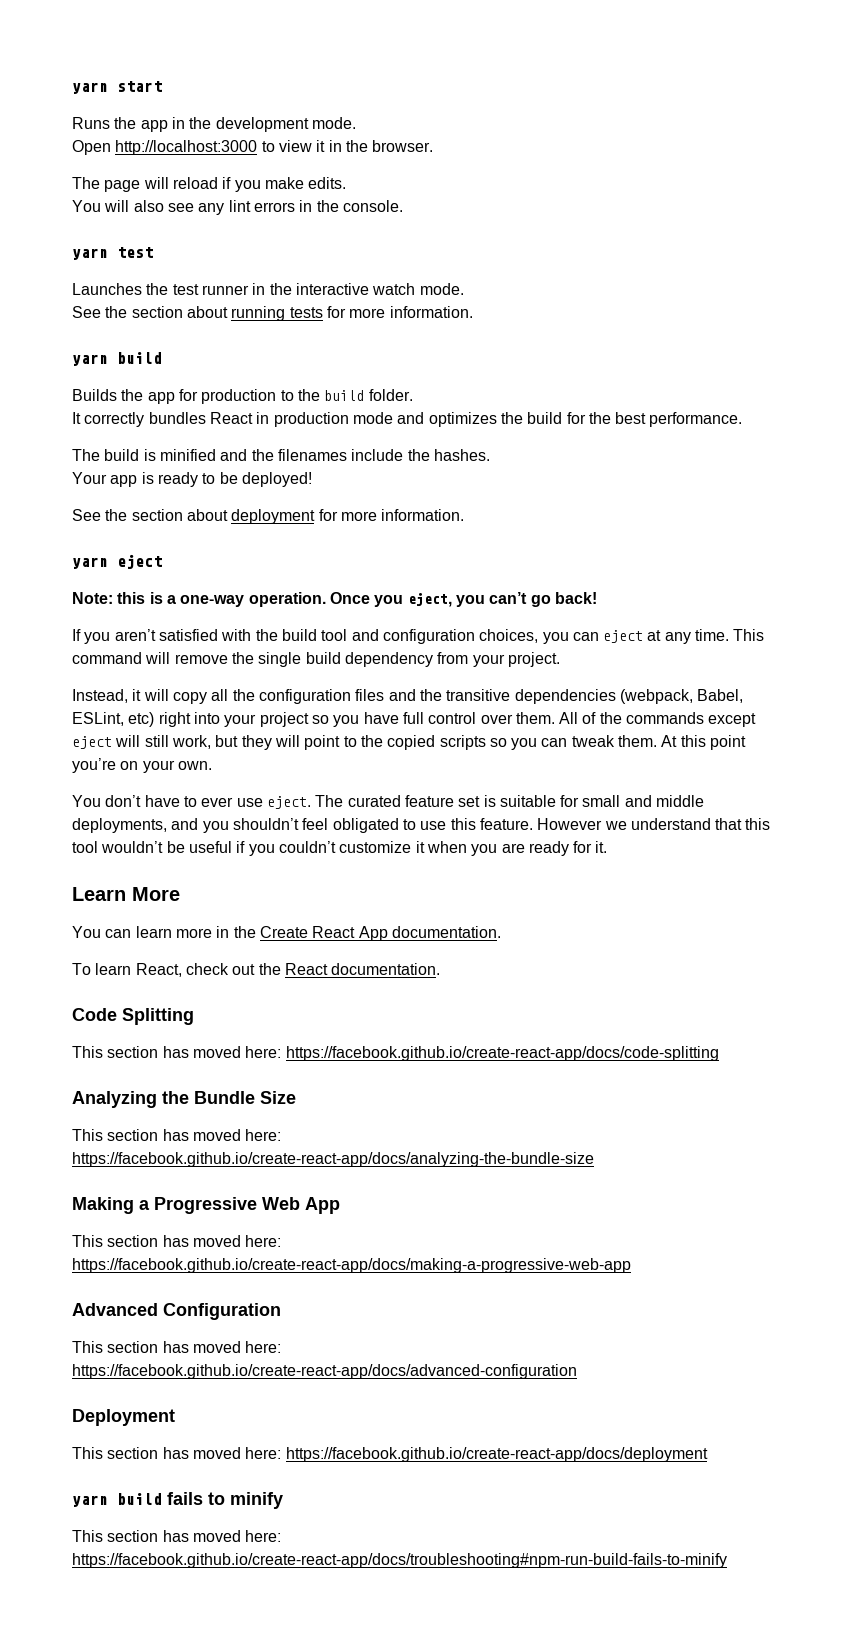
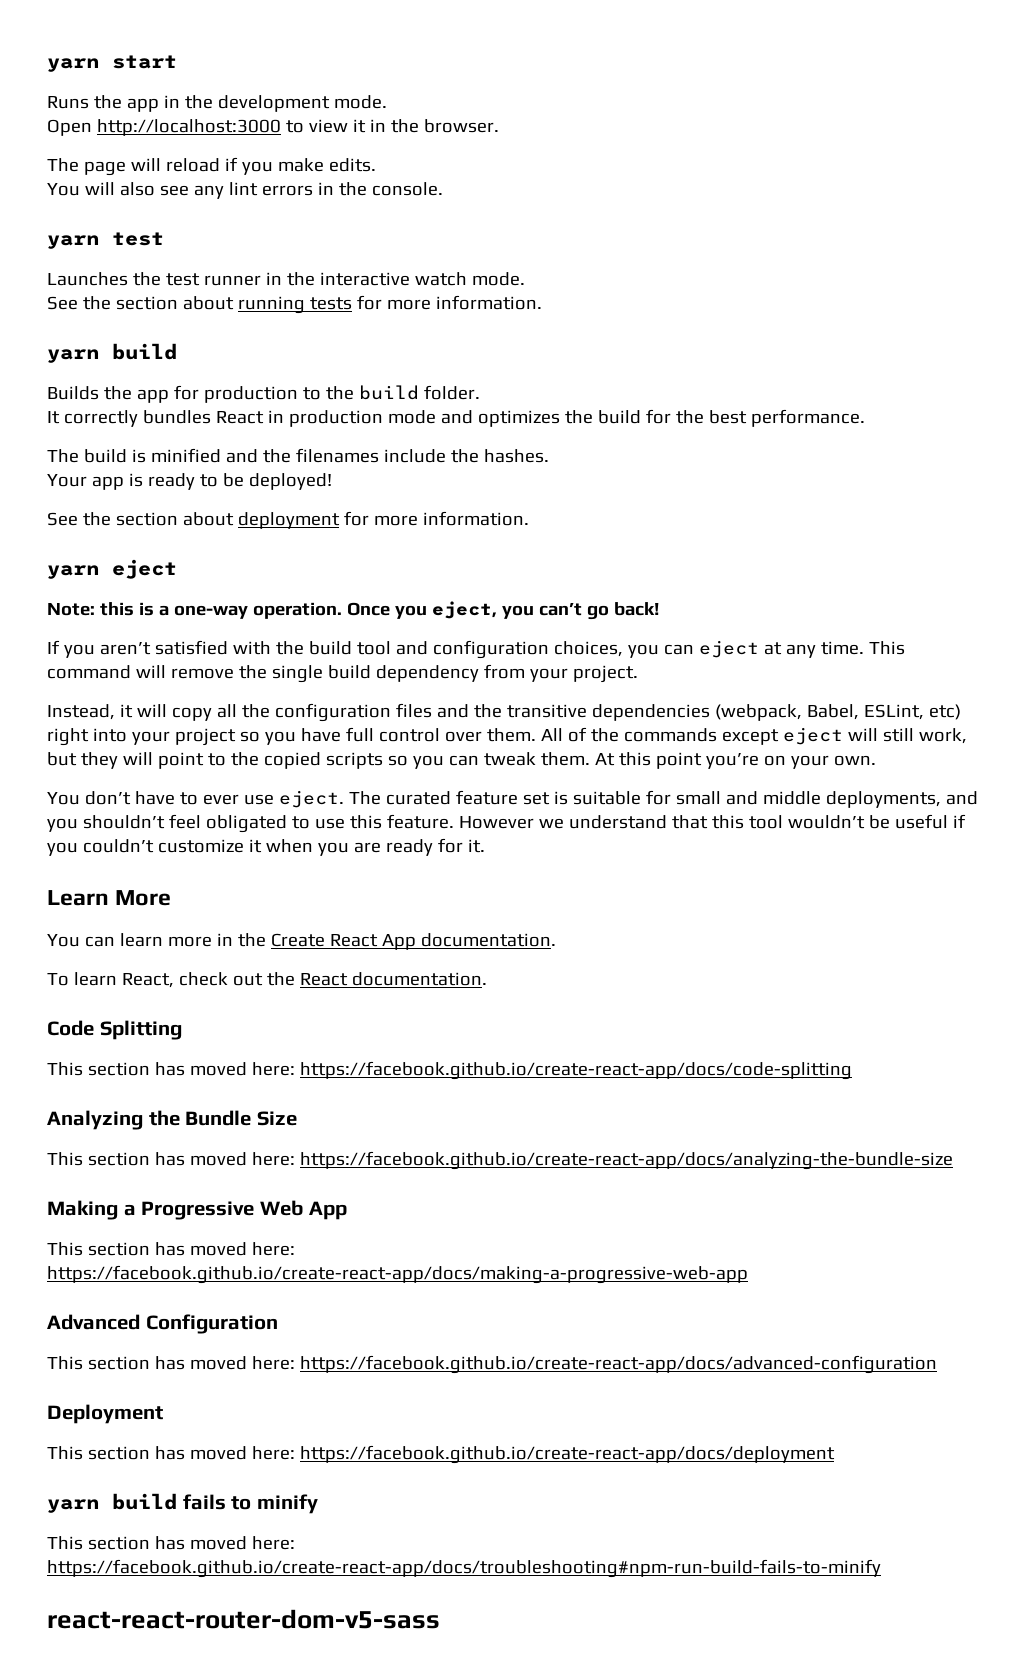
+ react-react-router-dom-v5-sass

